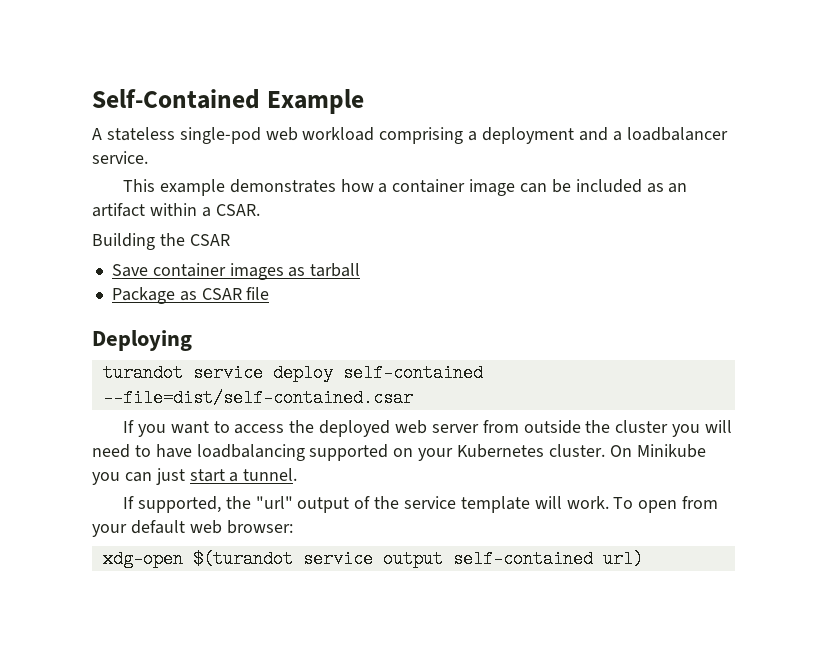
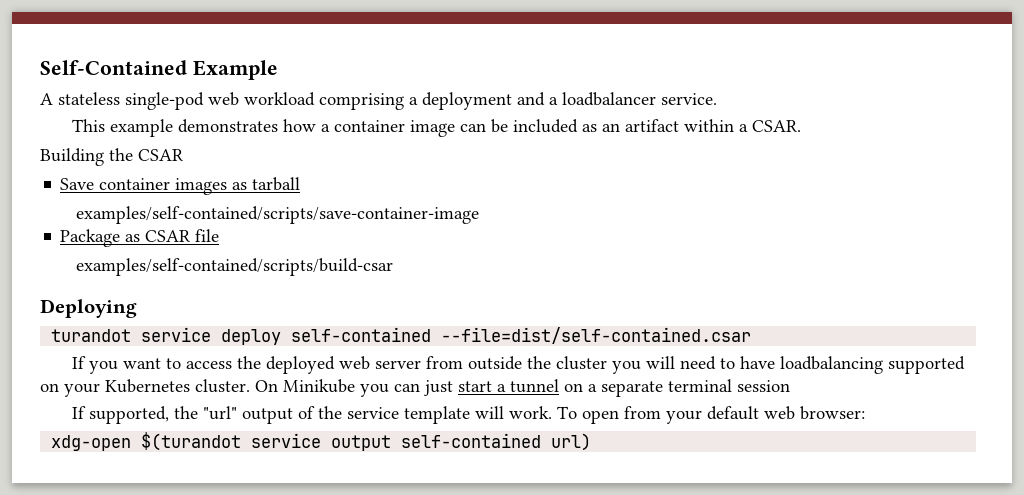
+ examples/self-contained/scripts/save-container-image
+ examples/self-contained/scripts/build-csar
- On Minikube you can just start a tunnel.
+ On Minikube you can just start a tunnel on a separate terminal session

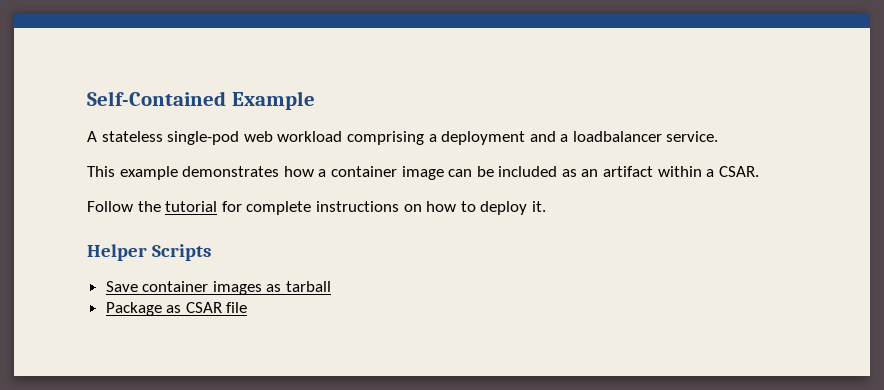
- Building the CSAR
+ Follow the tutorial for complete instructions on how to deploy it.
+ Helper Scripts
- examples/self-contained/scripts/save-container-image
- examples/self-contained/scripts/build-csar
- Deploying
- turandot service deploy self-contained --file=dist/self-contained.csar
- If you want to access the deployed web server from outside the cluster you will need to have loadbalancing supported on your Kubernetes cluster. On Minikube you can just start a tunnel on a separate terminal session
- If supported, the "url" output of the service template will work. To open from your default web browser:
- xdg-open $(turandot service output self-contained url)

